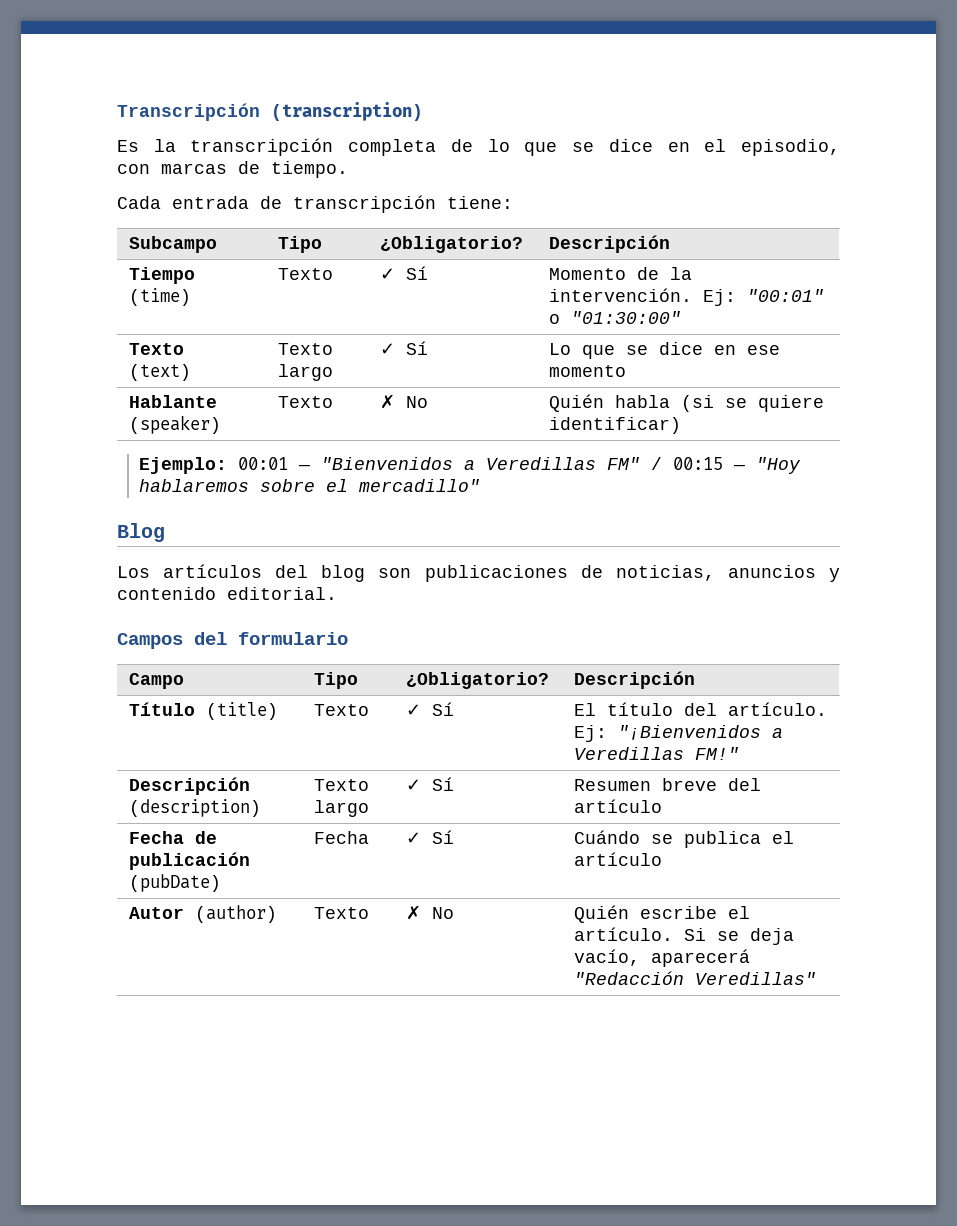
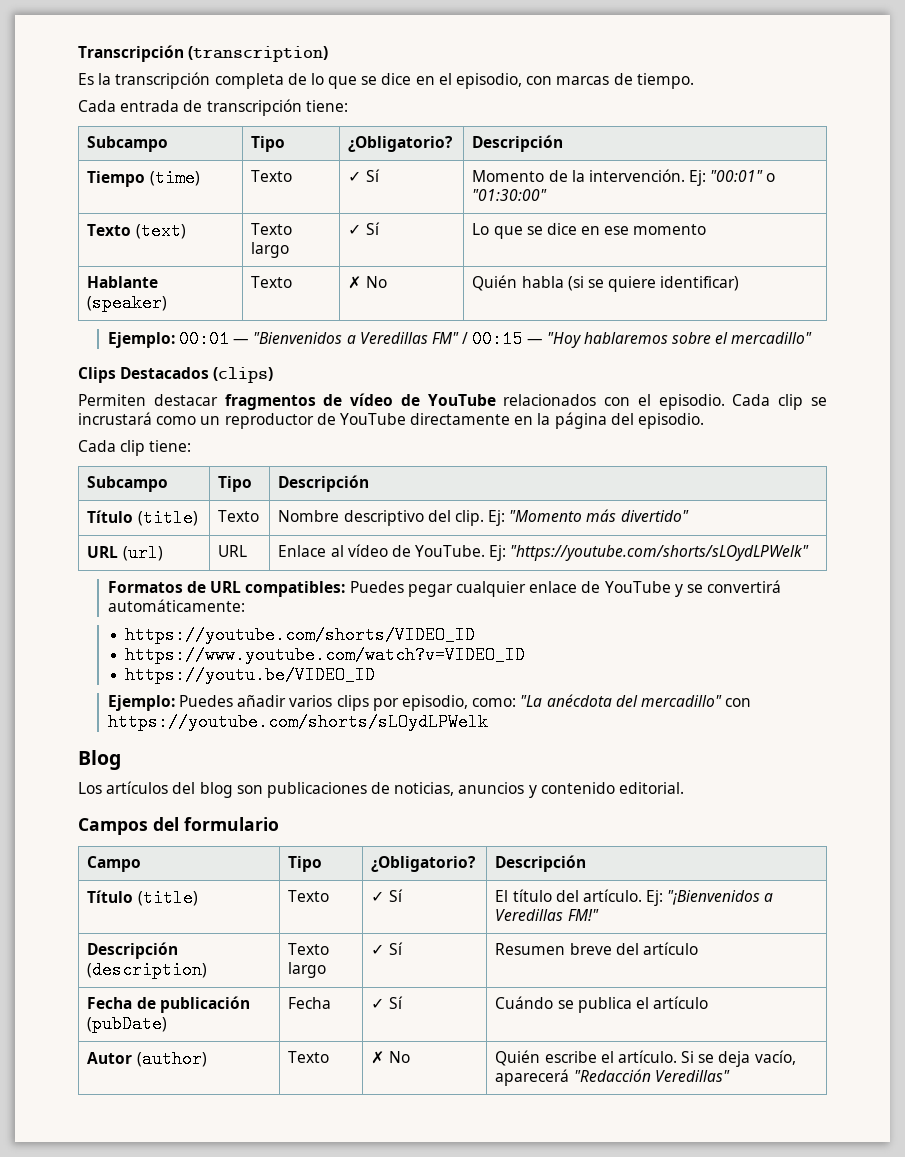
+ Clips Destacados (clips)
+ Permiten destacar fragmentos de vídeo de YouTube relacionados con el episodio. Cada clip se incrustará como un reproductor de YouTube directamente en la página del episodio.
+ Cada clip tiene:
+ Subcampo | Tipo | Descripción
+ Título (title) | Texto | Nombre descriptivo del clip. Ej: "Momento más divertido"
+ URL (url) | URL | Enlace al vídeo de YouTube. Ej: "https://youtube.com/shorts/sLOydLPWelk"
+ Formatos de URL compatibles: Puedes pegar cualquier enlace de YouTube y se convertirá automáticamente:
+ https://youtube.com/shorts/VIDEO_ID
+ https://www.youtube.com/watch?v=VIDEO_ID
+ https://youtu.be/VIDEO_ID
+ Ejemplo: Puedes añadir varios clips por episodio, como: "La anécdota del mercadillo" con https://youtube.com/shorts/sLOydLPWelk

